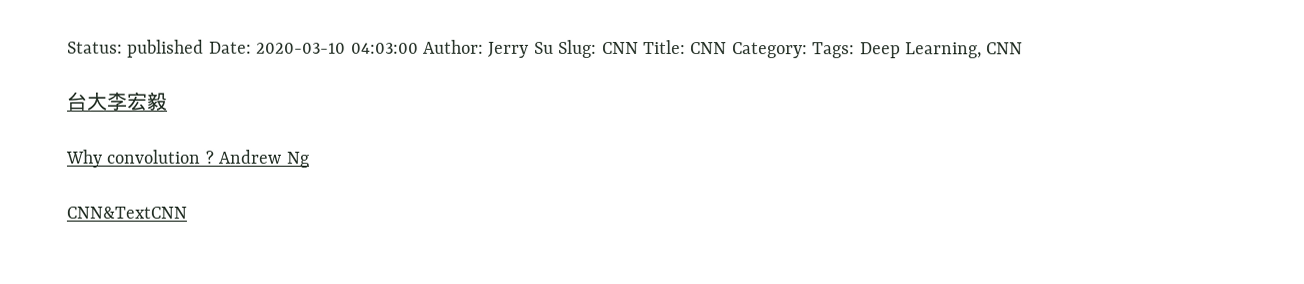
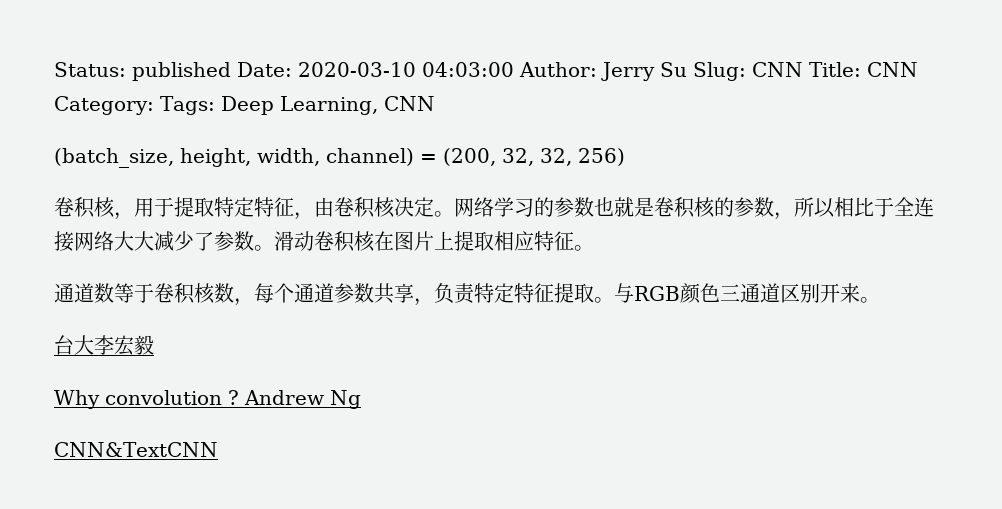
+ (batch_size, height, width, channel) = (200, 32, 32, 256)
+ 卷积核，用于提取特定特征，由卷积核决定。网络学习的参数也就是卷积核的参数，所以相比于全连接网络大大减少了参数。滑动卷积核在图片上提取相应特征。
+ 通道数等于卷积核数，每个通道参数共享，负责特定特征提取。与RGB颜色三通道区别开来。

